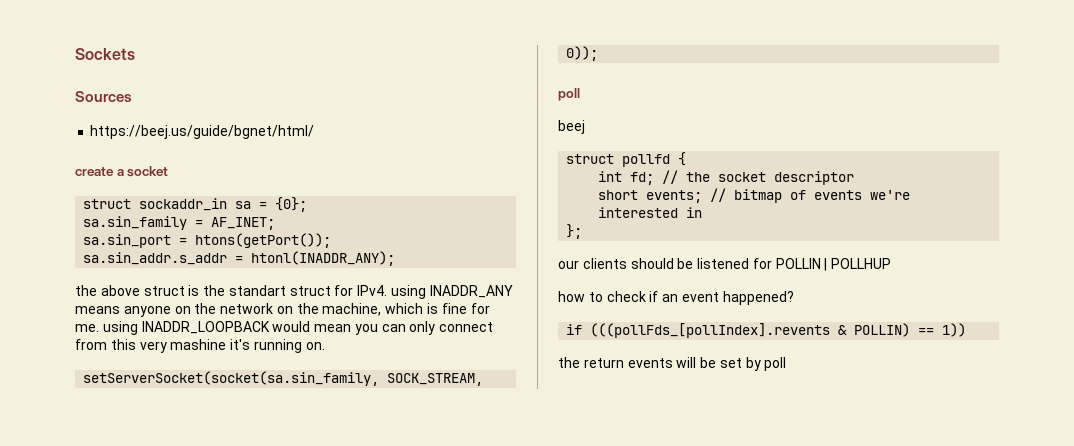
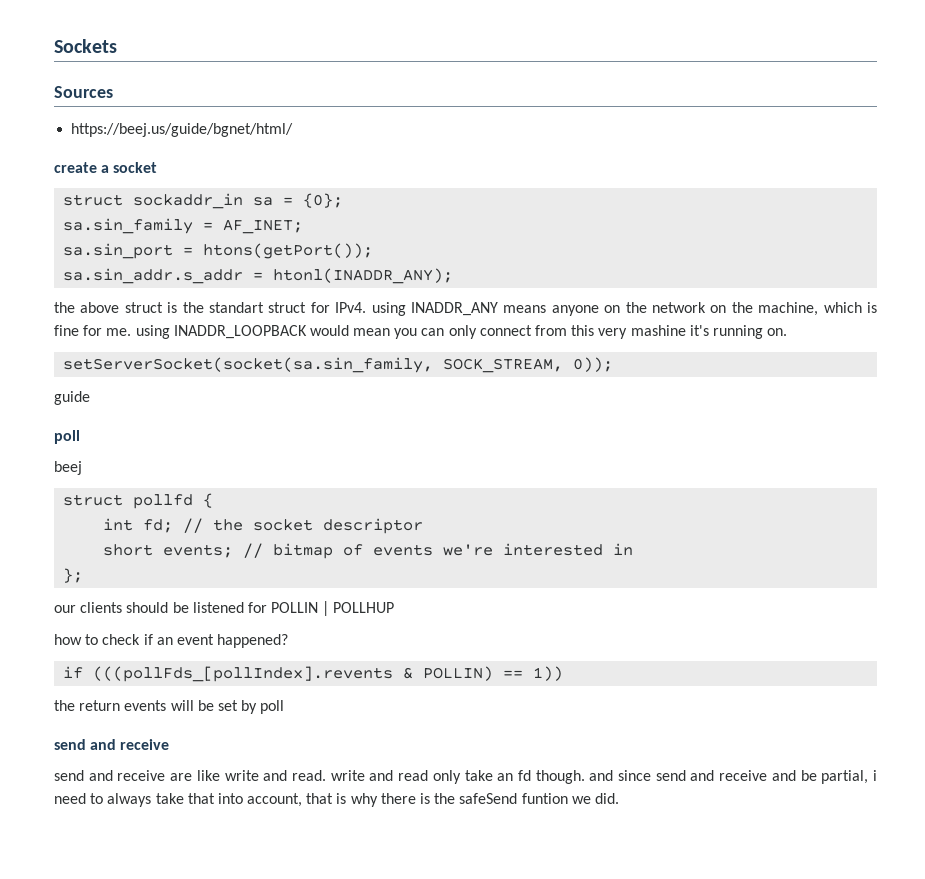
+ guide
  the return events will be set by poll
+ send and receive
+ send and receive are like write and read. write and read only take an fd though. and since send and receive and be partial, i need to always take that into account, that is why there is the safeSend funtion we did.

